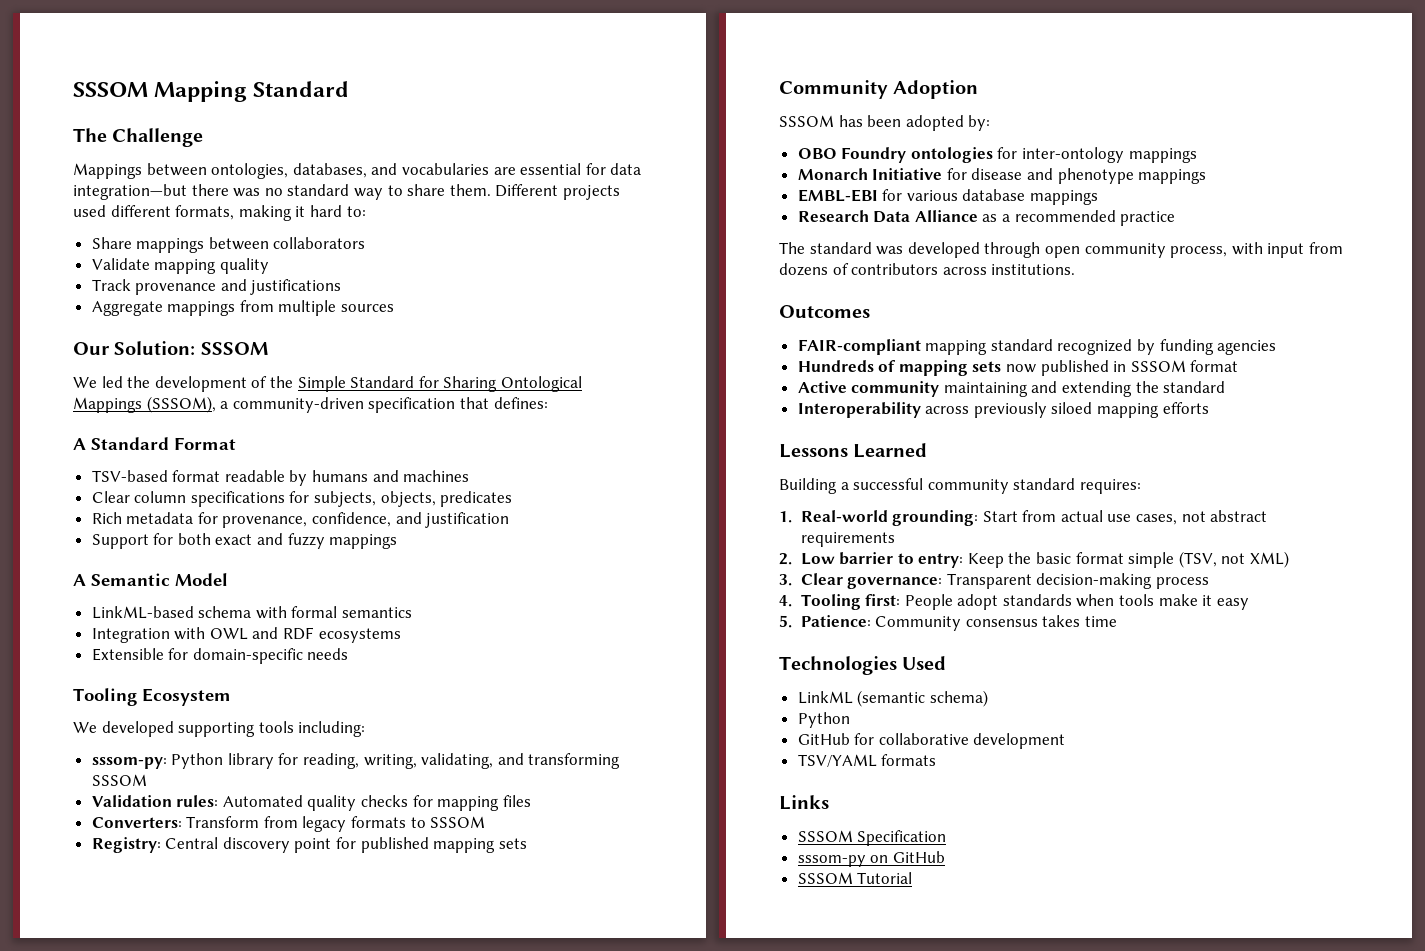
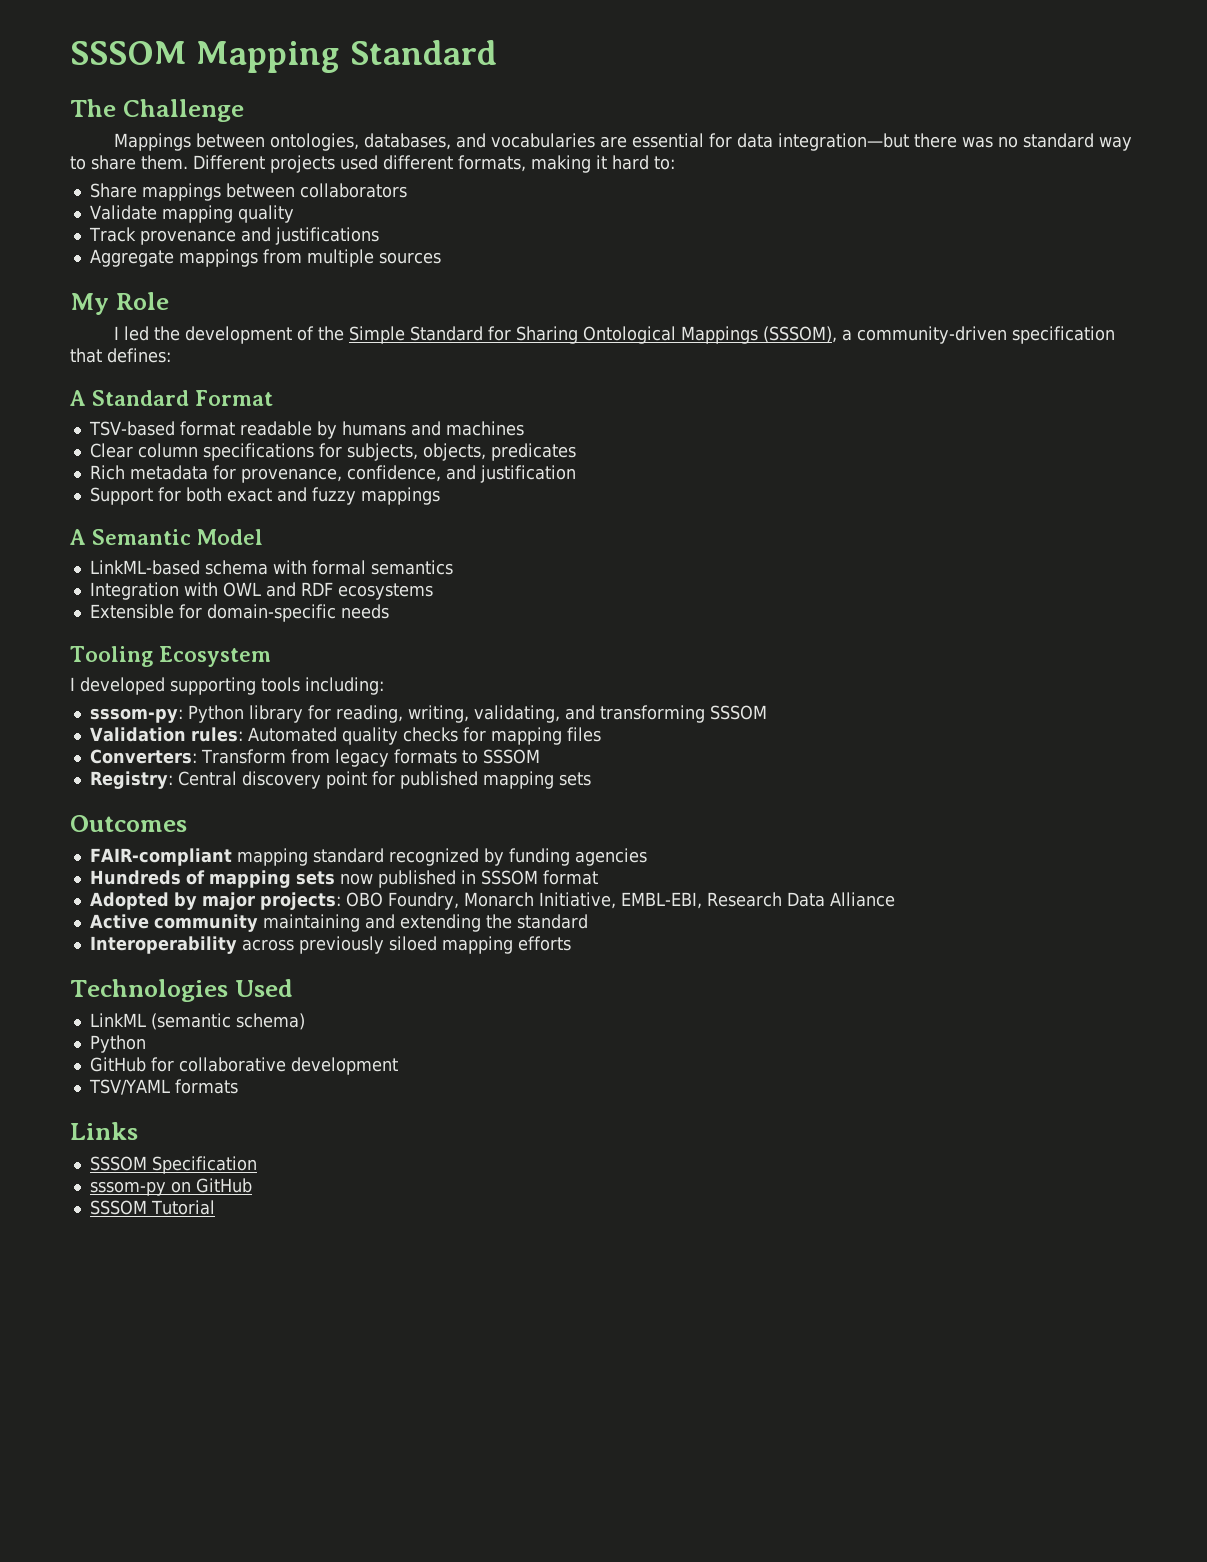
- Our Solution: SSSOM
- We led the development of the Simple Standard for Sharing Ontological Mappings (SSSOM), a community-driven specification that defines:
+ My Role
+ I led the development of the Simple Standard for Sharing Ontological Mappings (SSSOM), a community-driven specification that defines:
- We developed supporting tools including:
+ I developed supporting tools including:
- Community Adoption
- SSSOM has been adopted by:
- OBO Foundry ontologies for inter-ontology mappings
- Monarch Initiative for disease and phenotype mappings
- EMBL-EBI for various database mappings
- Research Data Alliance as a recommended practice
- The standard was developed through open community process, with input from dozens of contributors across institutions.
+ Adopted by major projects: OBO Foundry, Monarch Initiative, EMBL-EBI, Research Data Alliance
- Lessons Learned
- Building a successful community standard requires:
- 1. Real-world grounding: Start from actual use cases, not abstract requirements
- 2. Low barrier to entry: Keep the basic format simple (TSV, not XML)
- 3. Clear governance: Transparent decision-making process
- 4. Tooling first: People adopt standards when tools make it easy
- 5. Patience: Community consensus takes time

